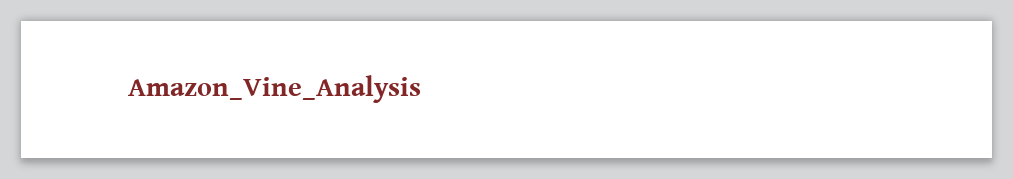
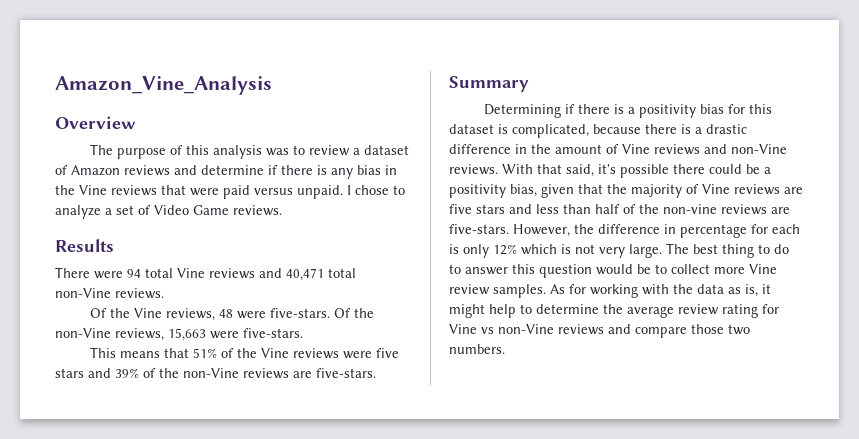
+ Overview
+ The purpose of this analysis was to review a dataset of Amazon reviews and determine if there is any bias in the Vine reviews that were paid versus unpaid. I chose to analyze a set of Video Game reviews.
+ Results
+ There were 94 total Vine reviews and 40,471 total non-Vine reviews.
+ Of the Vine reviews, 48 were five-stars. Of the non-Vine reviews, 15,663 were five-stars.
+ This means that 51% of the Vine reviews were five stars and 39% of the non-Vine reviews are five-stars.
+ Summary
+ Determining if there is a positivity bias for this dataset is complicated, because there is a drastic difference in the amount of Vine reviews and non-Vine reviews. With that said, it's possible there could be a positivity bias, given that the majority of Vine reviews are five stars and less than half of the non-vine reviews are five-stars. However, the difference in percentage for each is only 12% which is not very large. The best thing to do to answer this question would be to collect more Vine review samples. As for working with the data as is, it might help to determine the average review rating for Vine vs non-Vine reviews and compare those two numbers.

